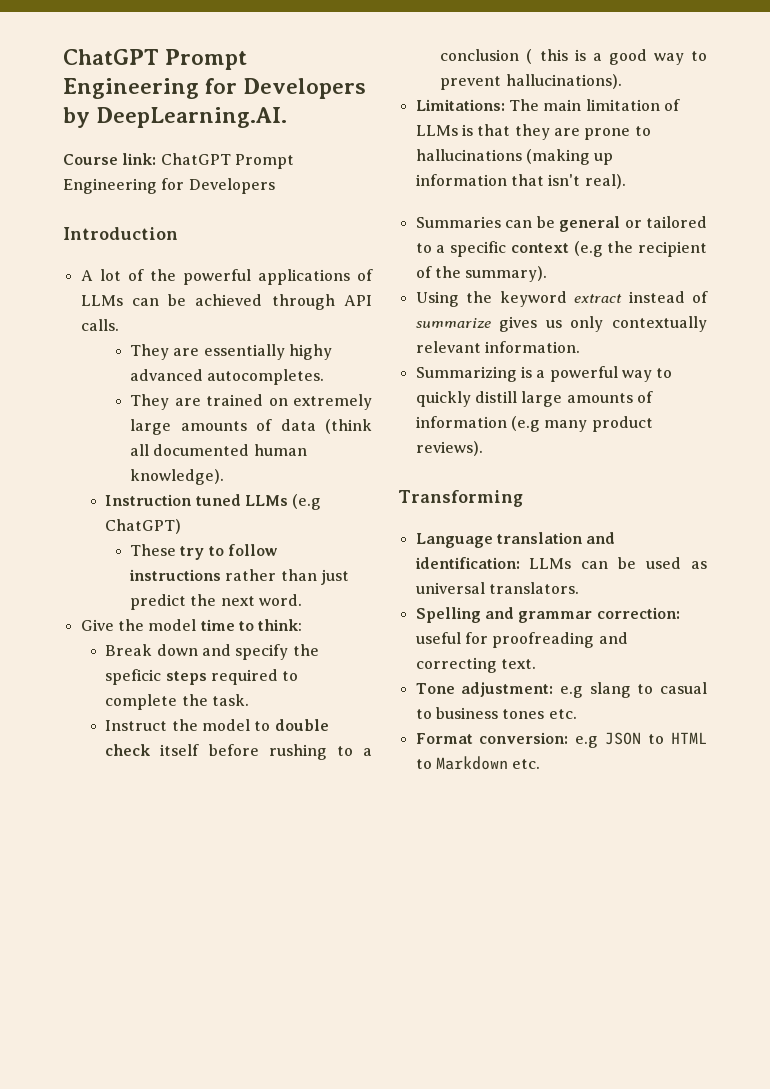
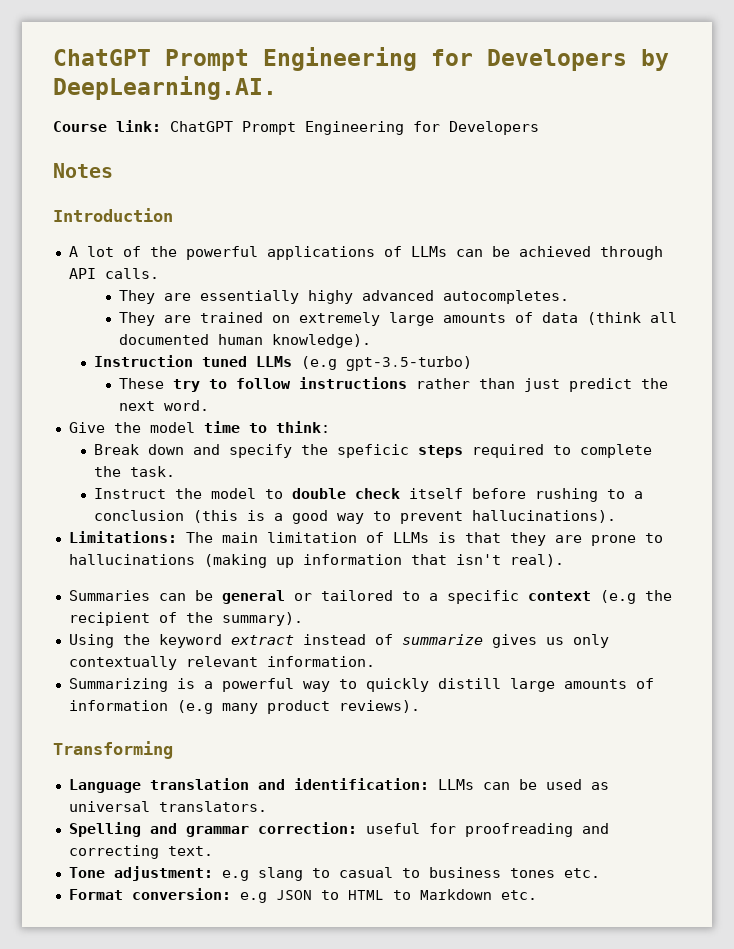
+ Notes
- Instruction tuned LLMs (e.g ChatGPT)
+ Instruction tuned LLMs (e.g gpt-3.5-turbo)
- Instruct the model to double check itself before rushing to a conclusion ( this is a good way to prevent hallucinations).
+ Instruct the model to double check itself before rushing to a conclusion (this is a good way to prevent hallucinations).

